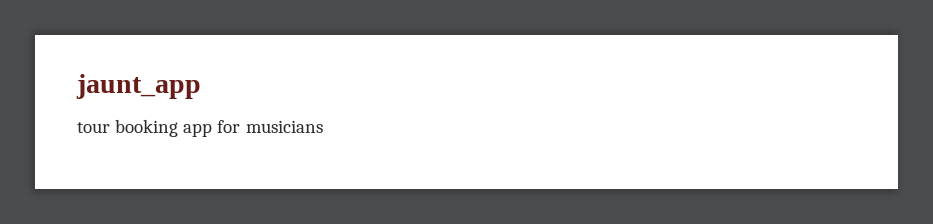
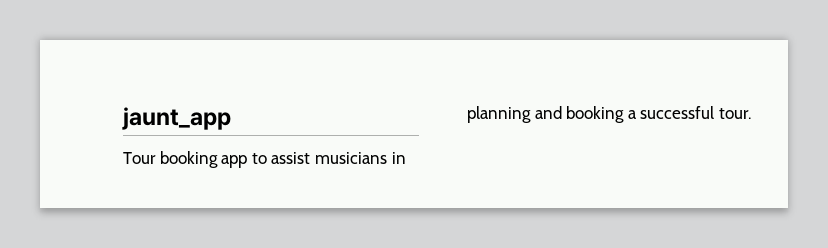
- tour booking app for musicians
+ Tour booking app to assist musicians in planning and booking a successful tour.

